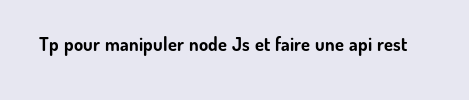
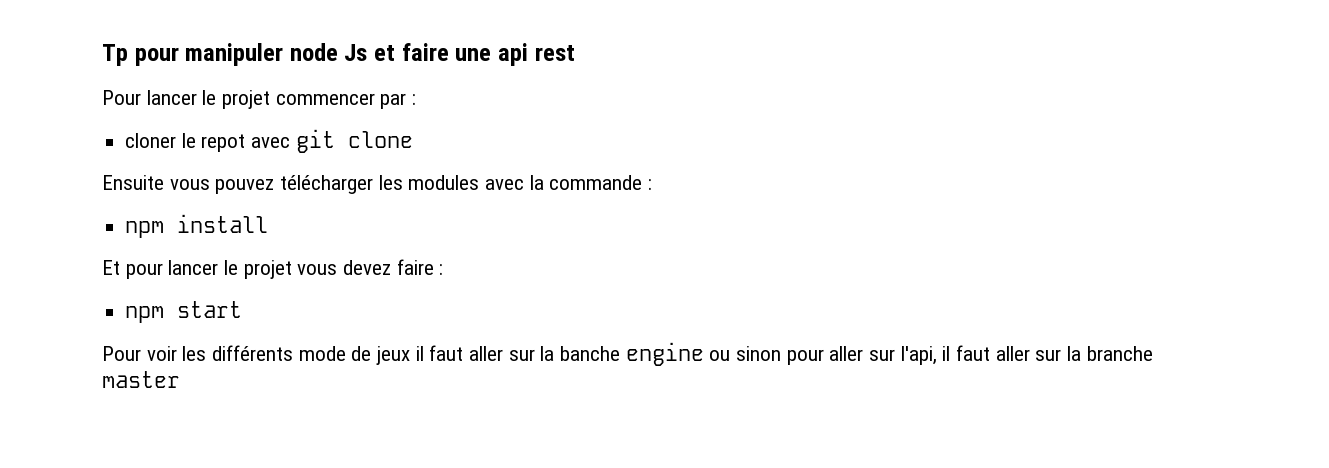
+ Pour lancer le projet commencer par :
+ cloner le repot avec git clone
+ Ensuite vous pouvez télécharger les modules avec la commande :
+ npm install
+ Et pour lancer le projet vous devez faire :
+ npm start
+ Pour voir les différents mode de jeux il faut aller sur la banche engine ou sinon pour aller sur l'api, il faut aller sur la branche master

